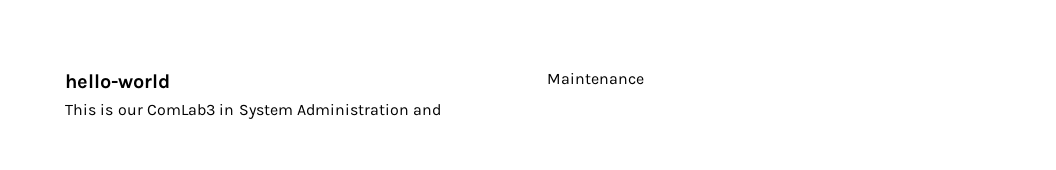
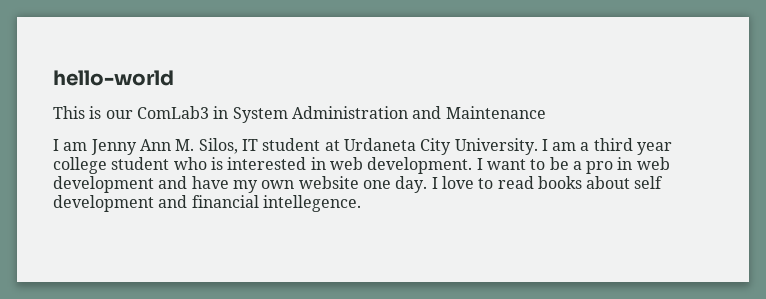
+ I am Jenny Ann M. Silos, IT student at Urdaneta City University. I am a third year college student who is interested in web development. I want to be a pro in web development and have my own website one day. I love to read books about self development and financial intellegence.

